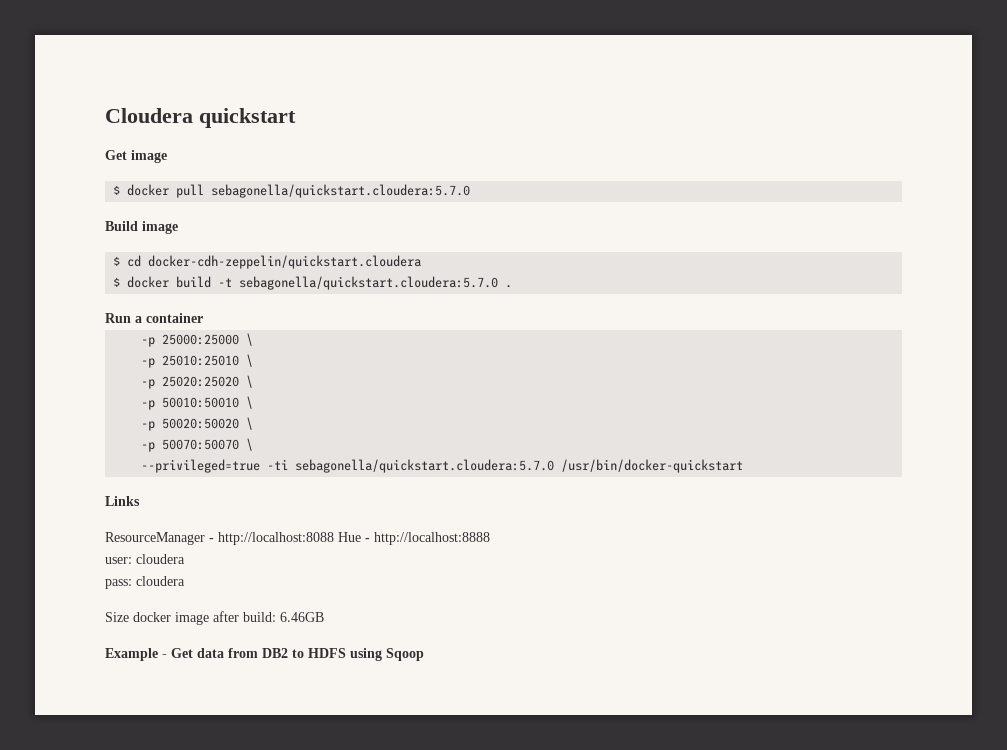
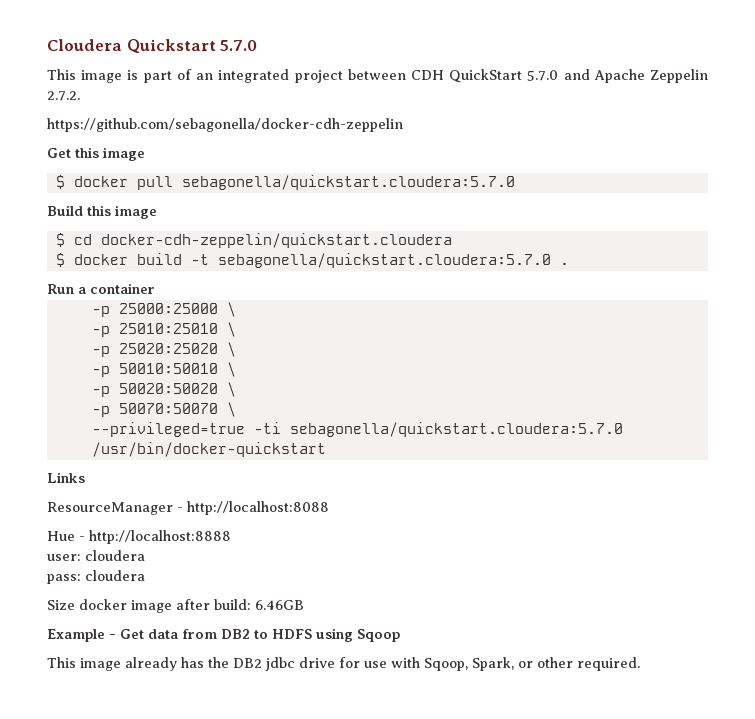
- Cloudera quickstart
- Get image
+ Cloudera Quickstart 5.7.0
+ This image is part of an integrated project between CDH QuickStart 5.7.0 and Apache Zeppelin 2.7.2.
+ https://github.com/sebagonella/docker-cdh-zeppelin
+ Get this image
- Build image
+ Build this image
- ResourceManager - http://localhost:8088 Hue - http://localhost:8888
+ ResourceManager - http://localhost:8088
+ Hue - http://localhost:8888
+ This image already has the DB2 jdbc drive for use with Sqoop, Spark, or other required.

